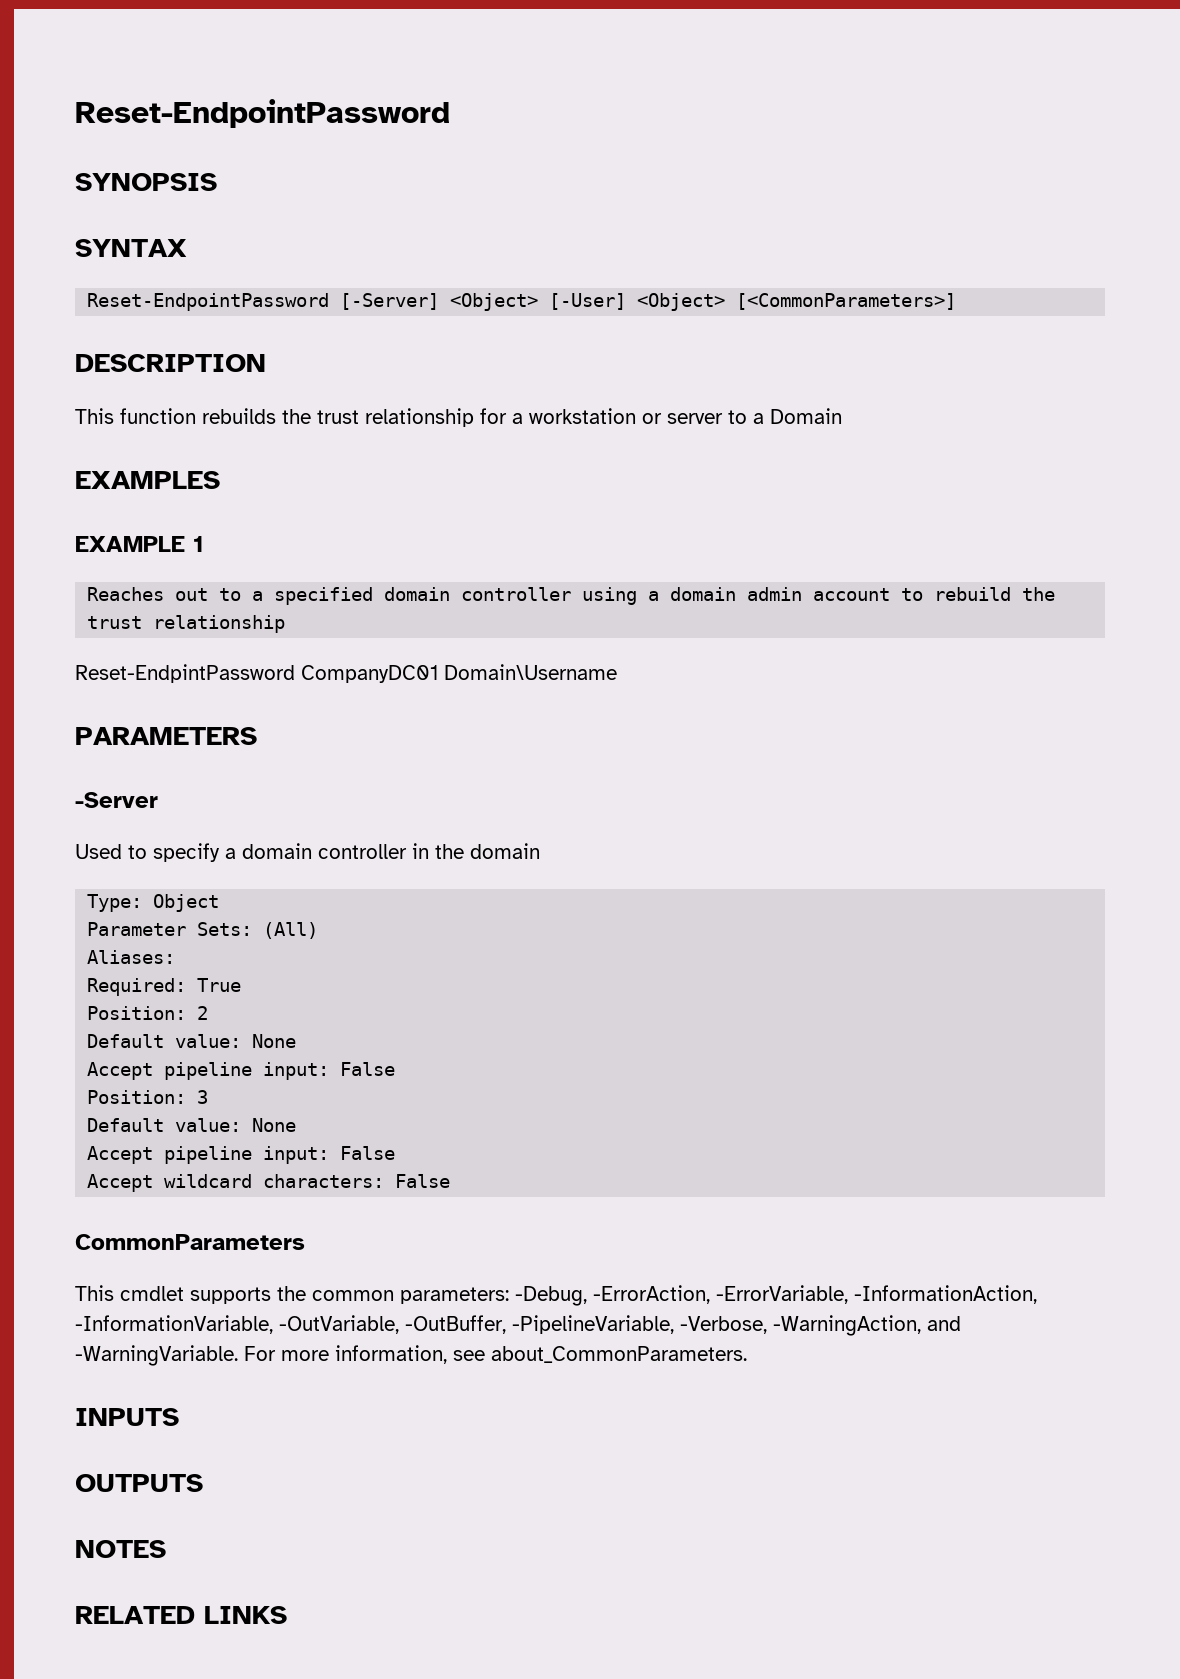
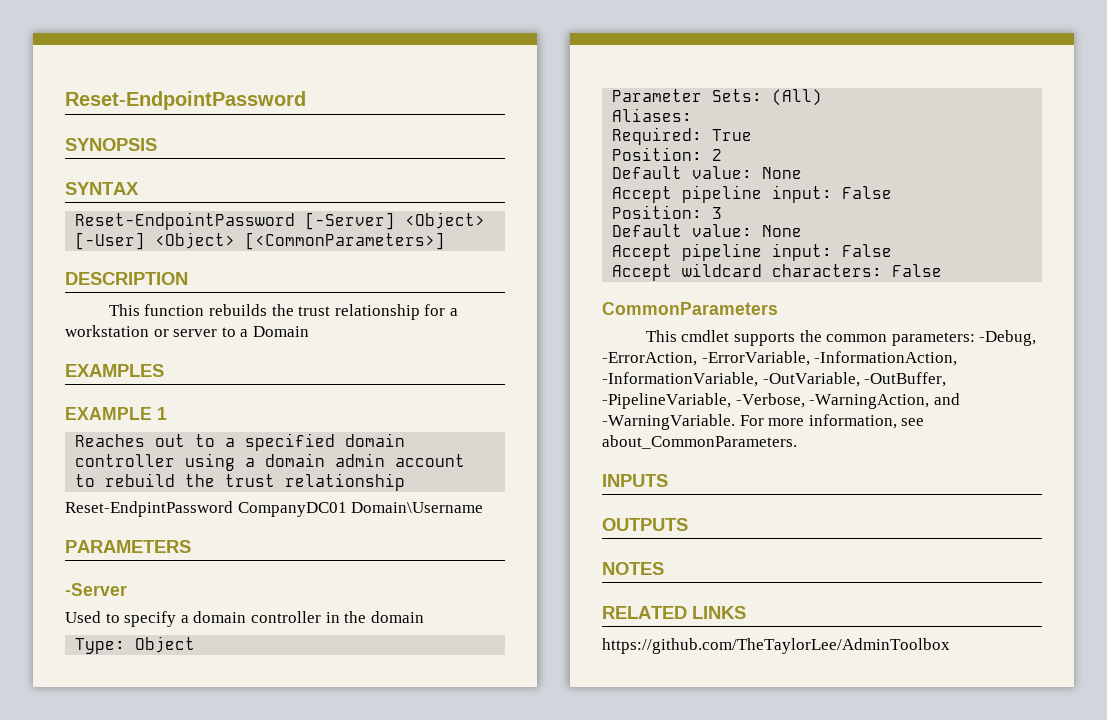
+ https://github.com/TheTaylorLee/AdminToolbox

